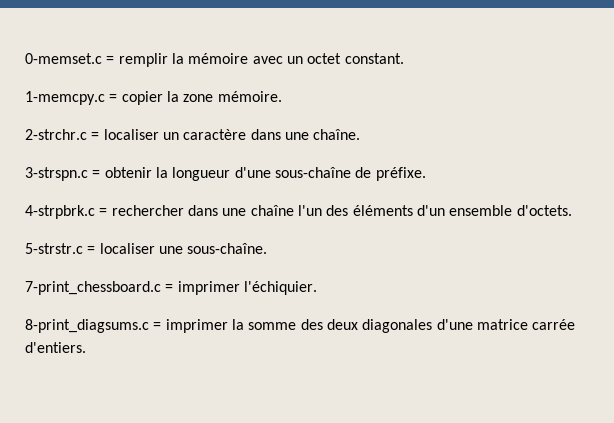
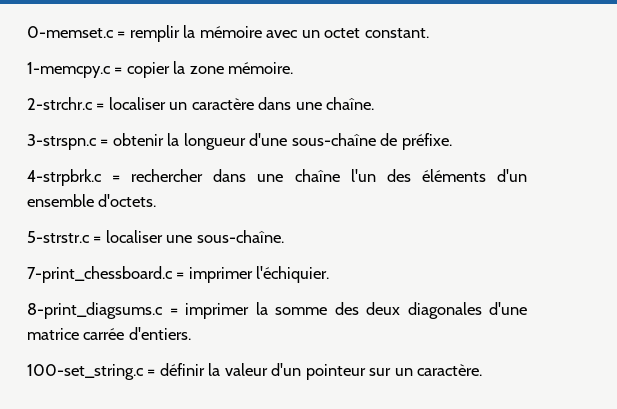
+ 100-set_string.c = définir la valeur d'un pointeur sur un caractère.

